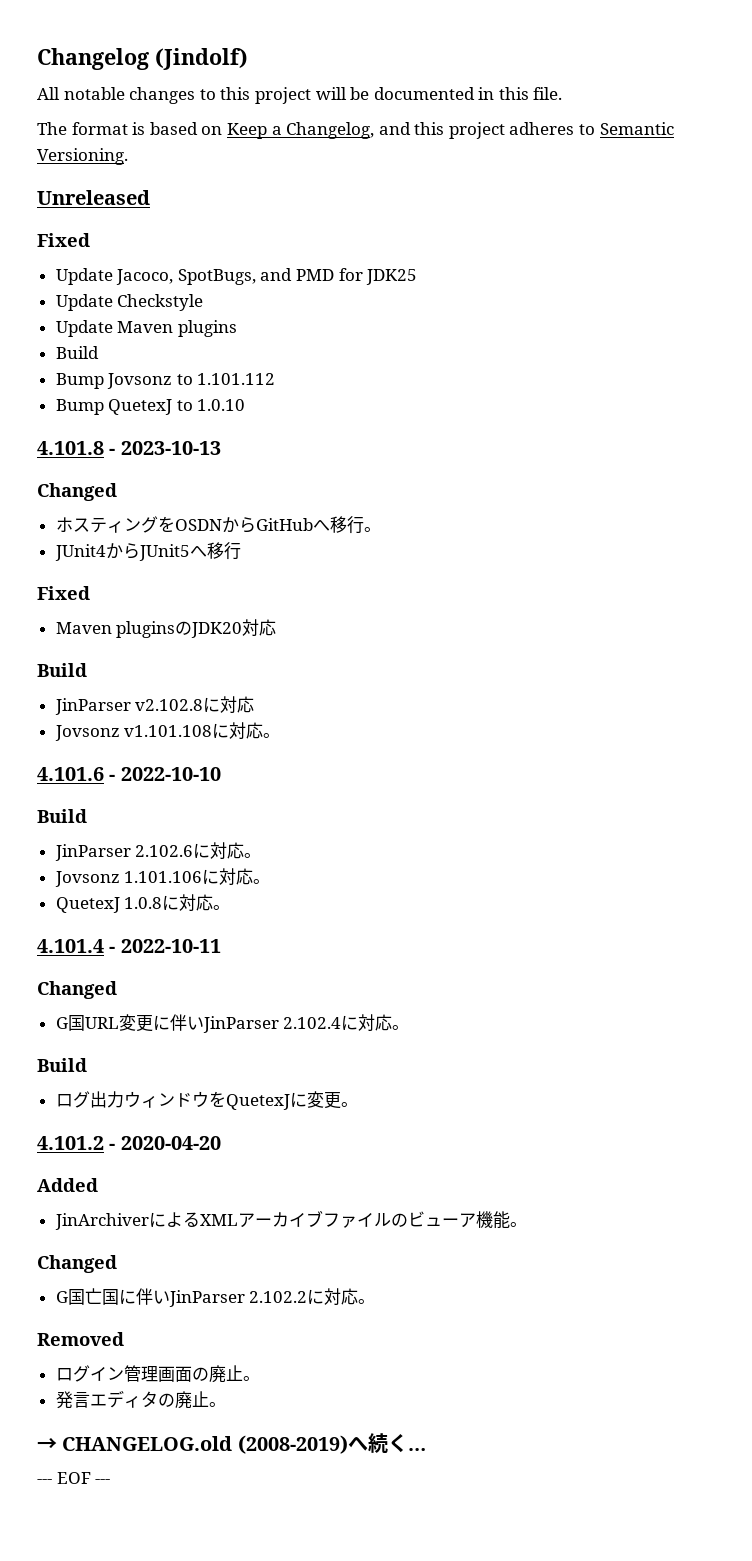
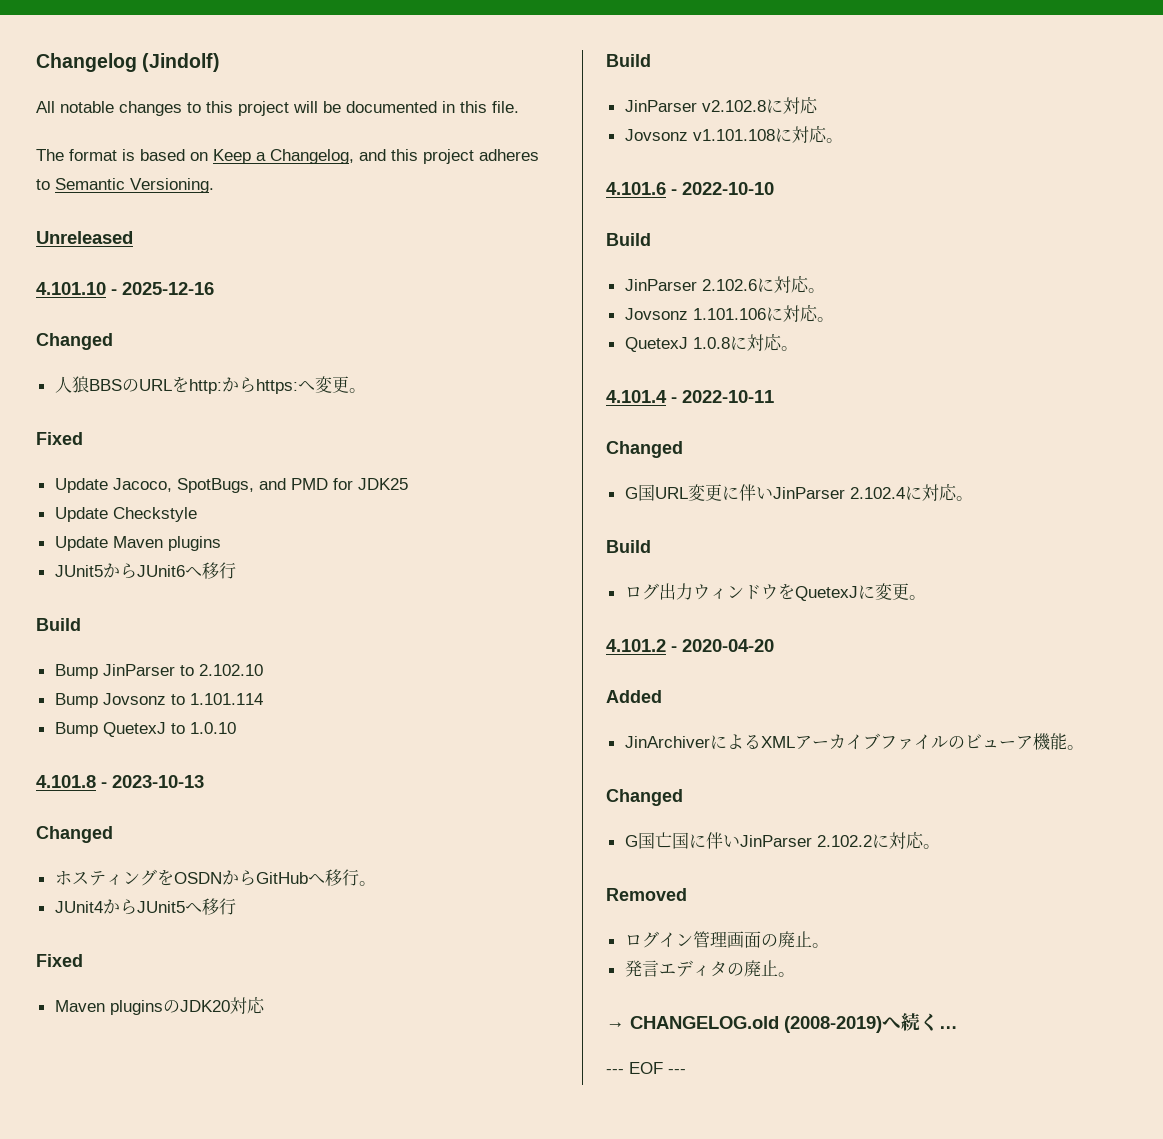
+ 4.101.10 - 2025-12-16
+ Changed
+ 人狼BBSのURLをhttp:からhttps:へ変更。
  Update Maven plugins
+ JUnit5からJUnit6へ移行
  Build
+ Bump JinParser to 2.102.10
- Bump Jovsonz to 1.101.112
+ Bump Jovsonz to 1.101.114

